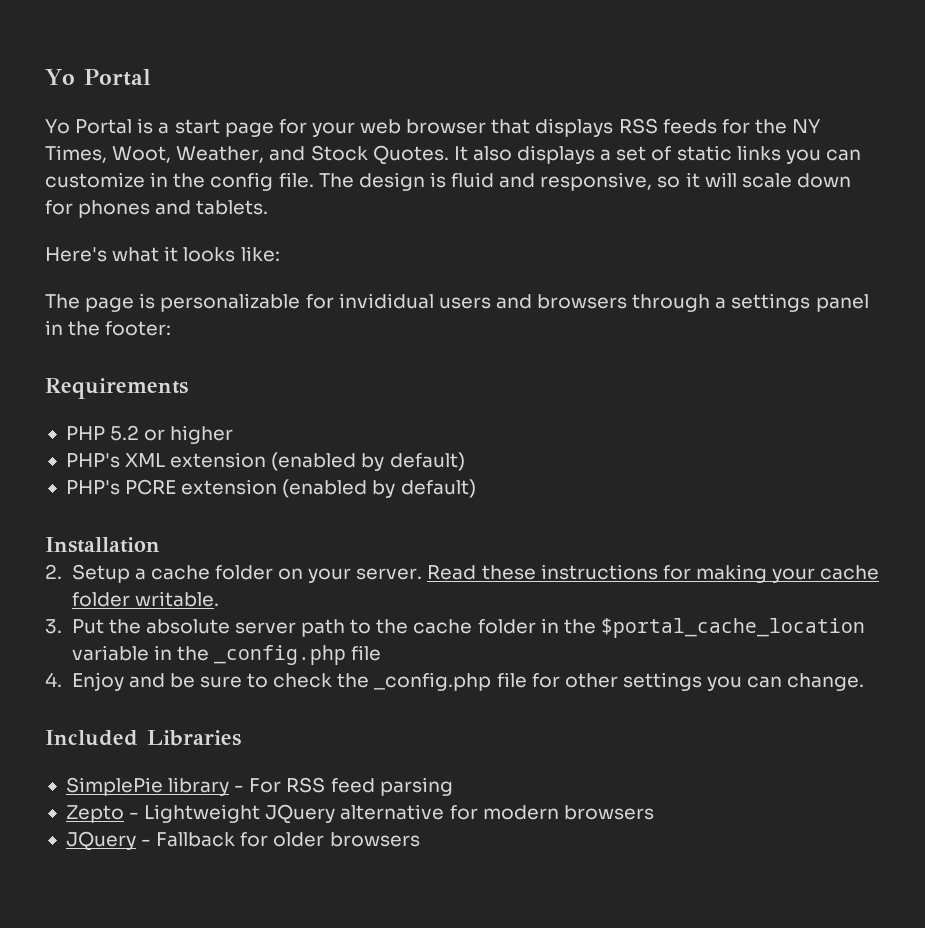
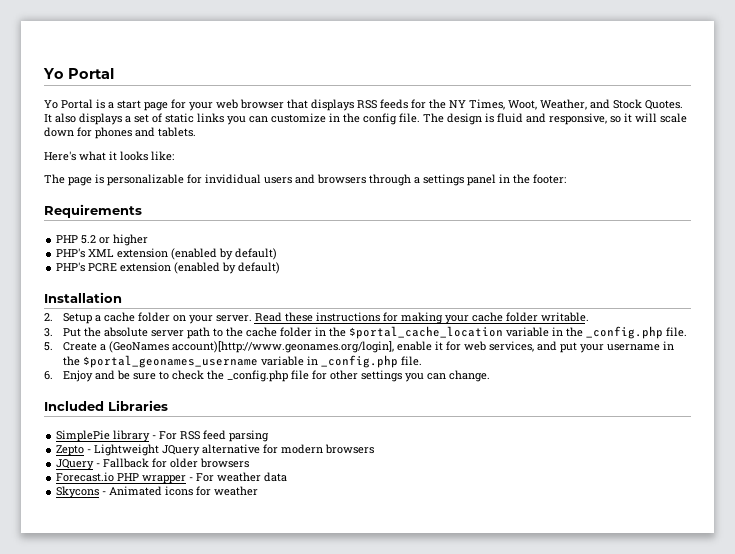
- 3. Put the absolute server path to the cache folder in the $portal_cache_location variable in the _config.php file
- 4. Enjoy and be sure to check the _config.php file for other settings you can change.
+ 3. Put the absolute server path to the cache folder in the $portal_cache_location variable in the _config.php file.
+ 5. Create a (GeoNames account)[http://www.geonames.org/login], enable it for web services, and put your username in the $portal_geonames_username variable in _config.php file.
+ 6. Enjoy and be sure to check the _config.php file for other settings you can change.
+ Forecast.io PHP wrapper - For weather data
+ Skycons - Animated icons for weather

